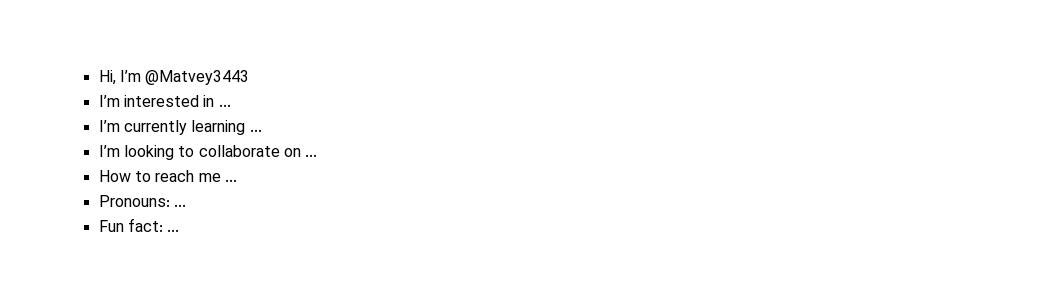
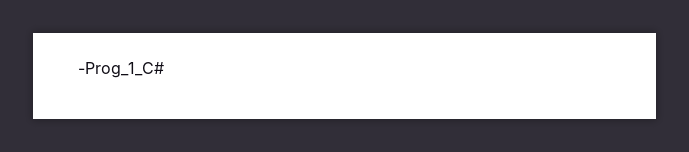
- Hi, I’m @Matvey3443
- I’m interested in ...
- I’m currently learning ...
- I’m looking to collaborate on ...
- How to reach me ...
- Pronouns: ...
- Fun fact: ...
+ -Prog_1_C#

